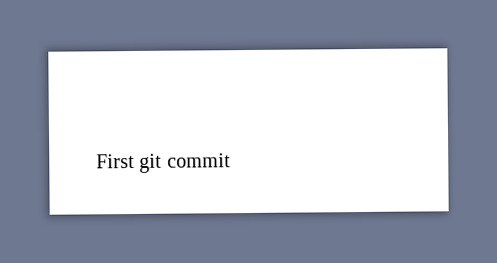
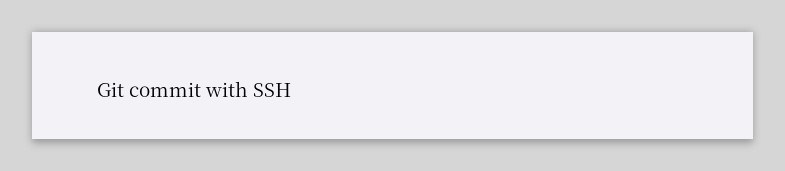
- First git commit
+ Git commit with SSH

